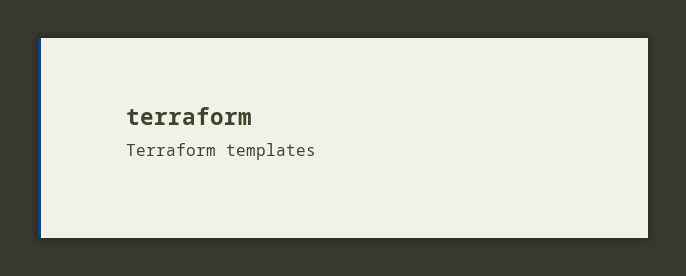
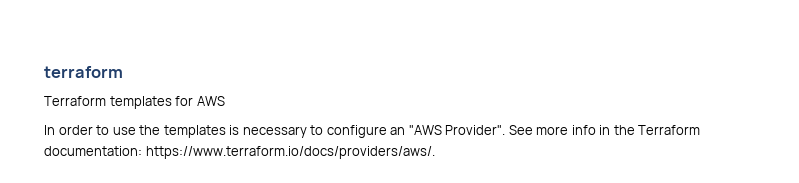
- Terraform templates
+ Terraform templates for AWS
+ In order to use the templates is necessary to configure an "AWS Provider". See more info in the Terraform documentation: https://www.terraform.io/docs/providers/aws/.

